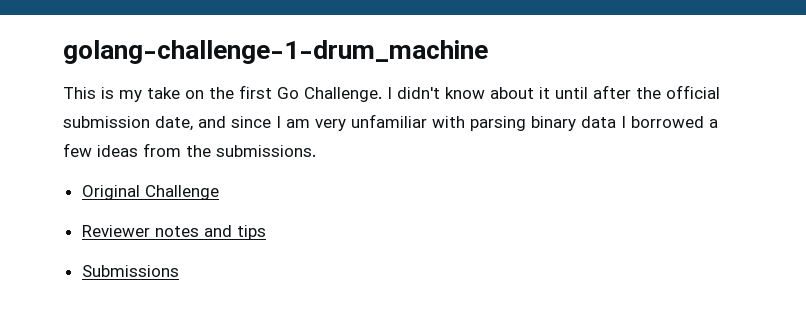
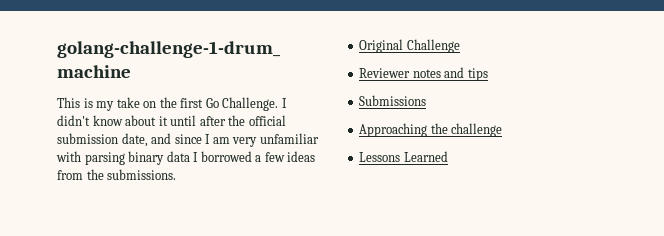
+ Approaching the challenge
+ Lessons Learned

